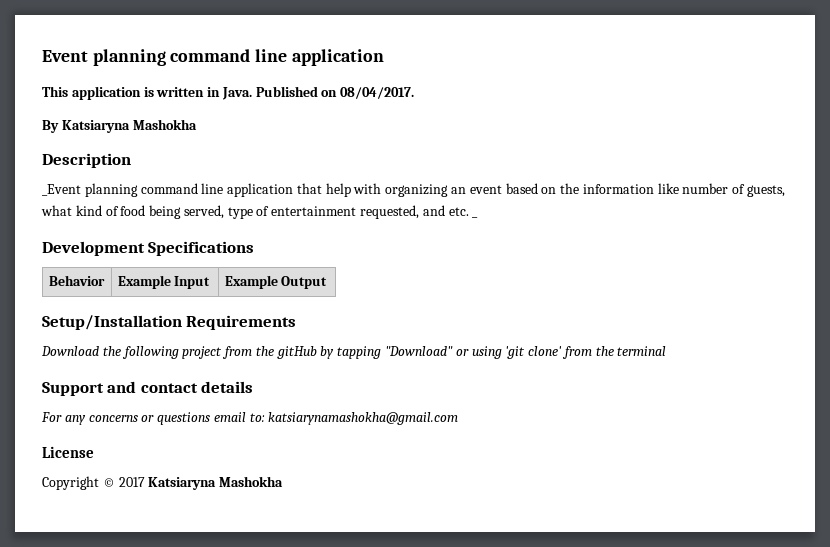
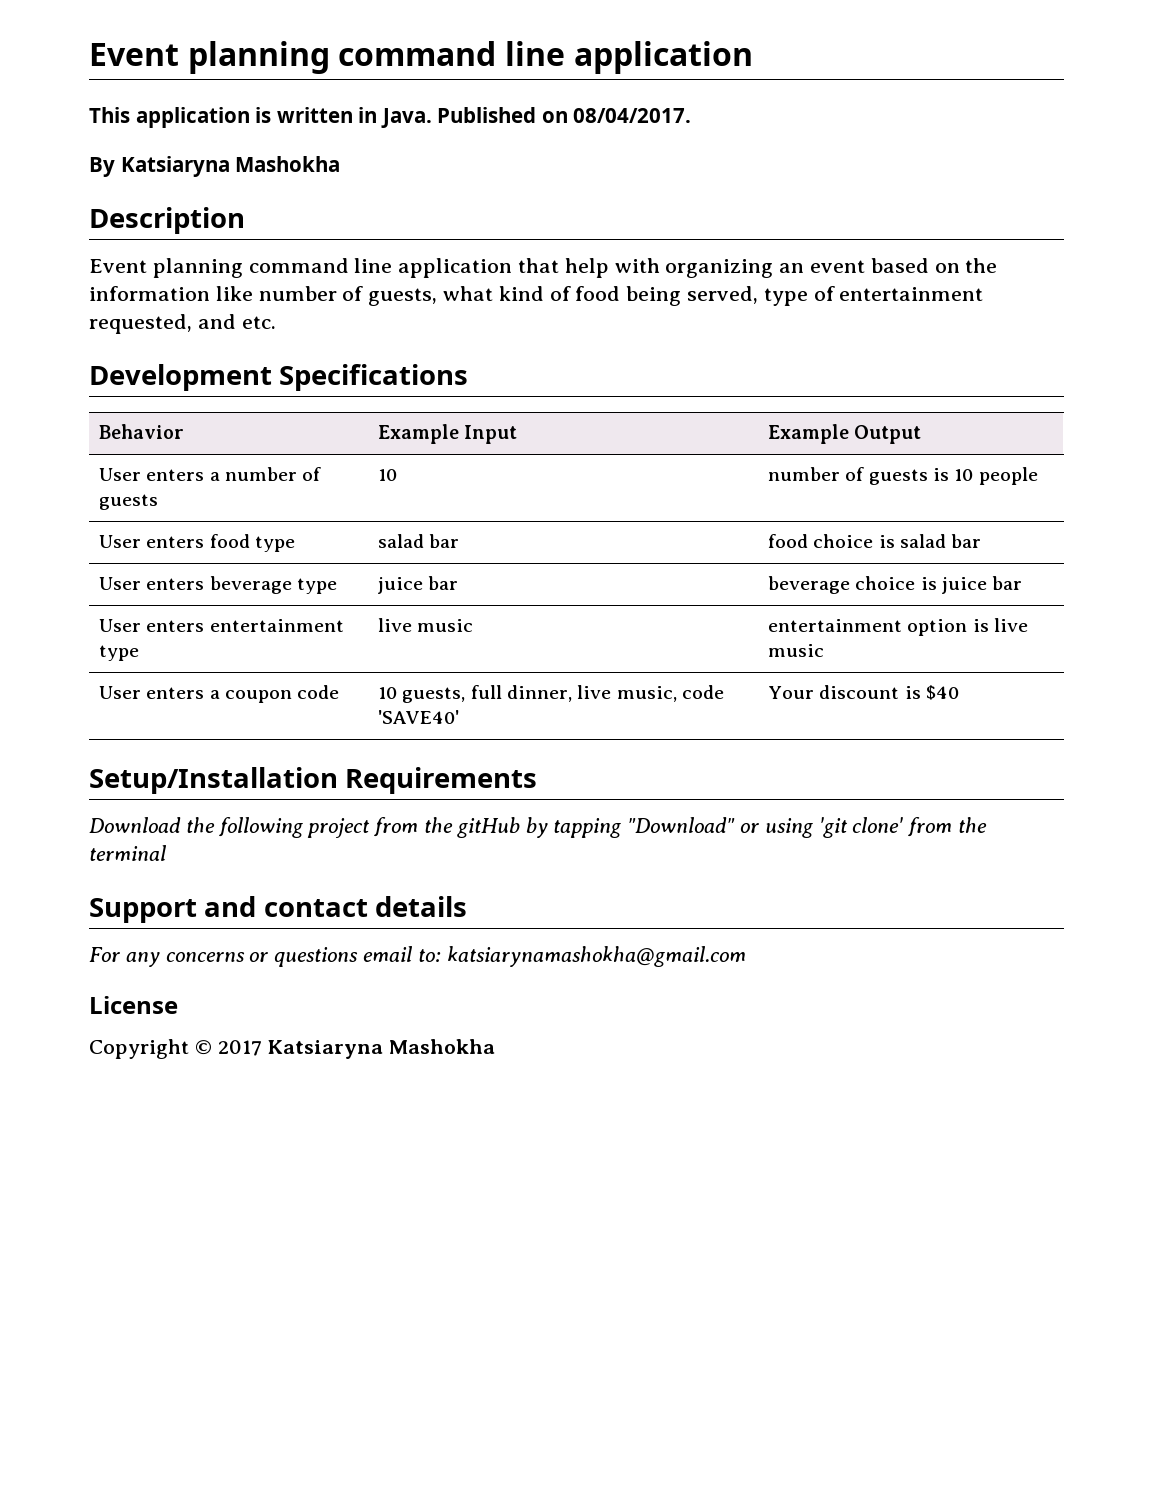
- _Event planning command line application that help with organizing an event based on the information like number of guests, what kind of food being served, type of entertainment requested, and etc. _
+ Event planning command line application that help with organizing an event based on the information like number of guests, what kind of food being served, type of entertainment requested, and etc.
+ User enters a number of guests | 10 | number of guests is 10 people
+ User enters food type | salad bar | food choice is salad bar
+ User enters beverage type | juice bar | beverage choice is juice bar
+ User enters entertainment type | live music | entertainment option is live music
+ User enters a coupon code | 10 guests, full dinner, live music, code 'SAVE40' | Your discount is $40

